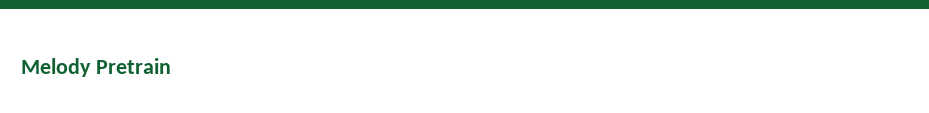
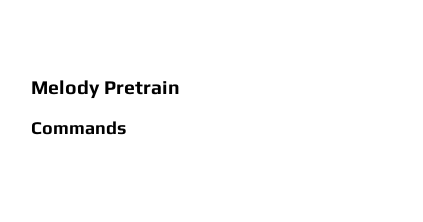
+ Commands

